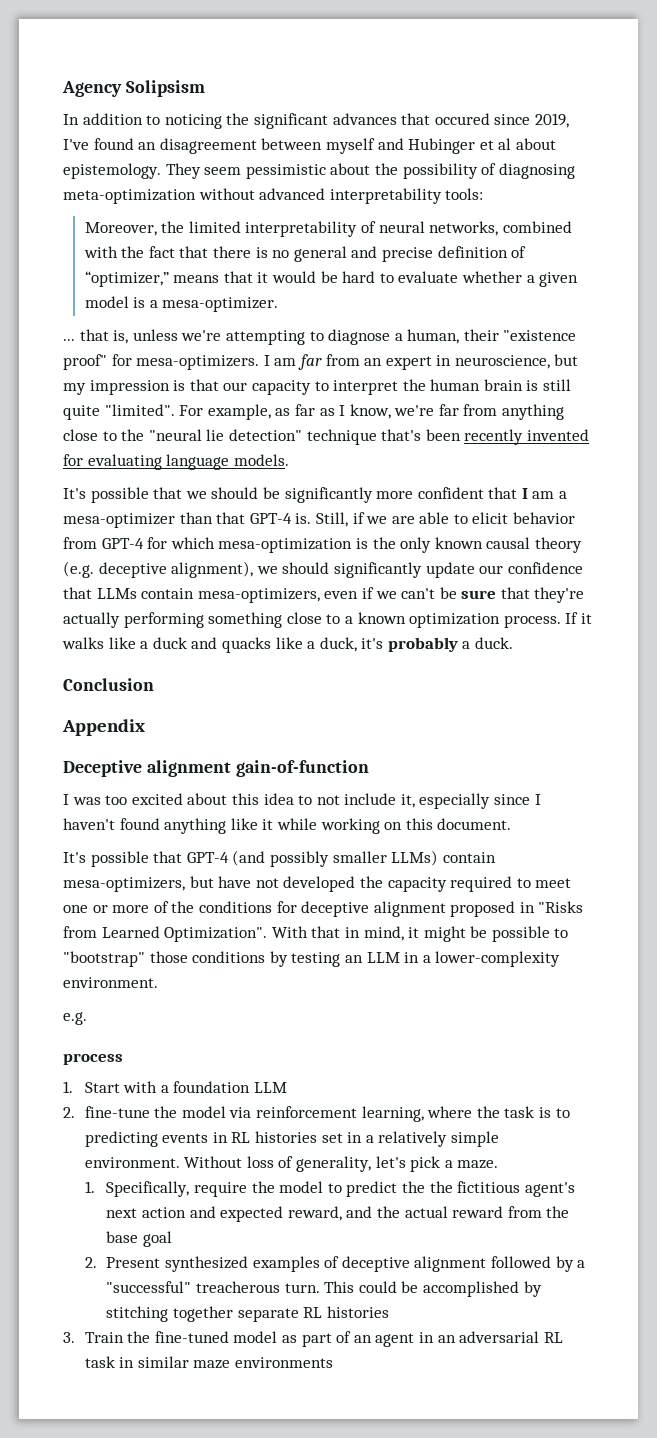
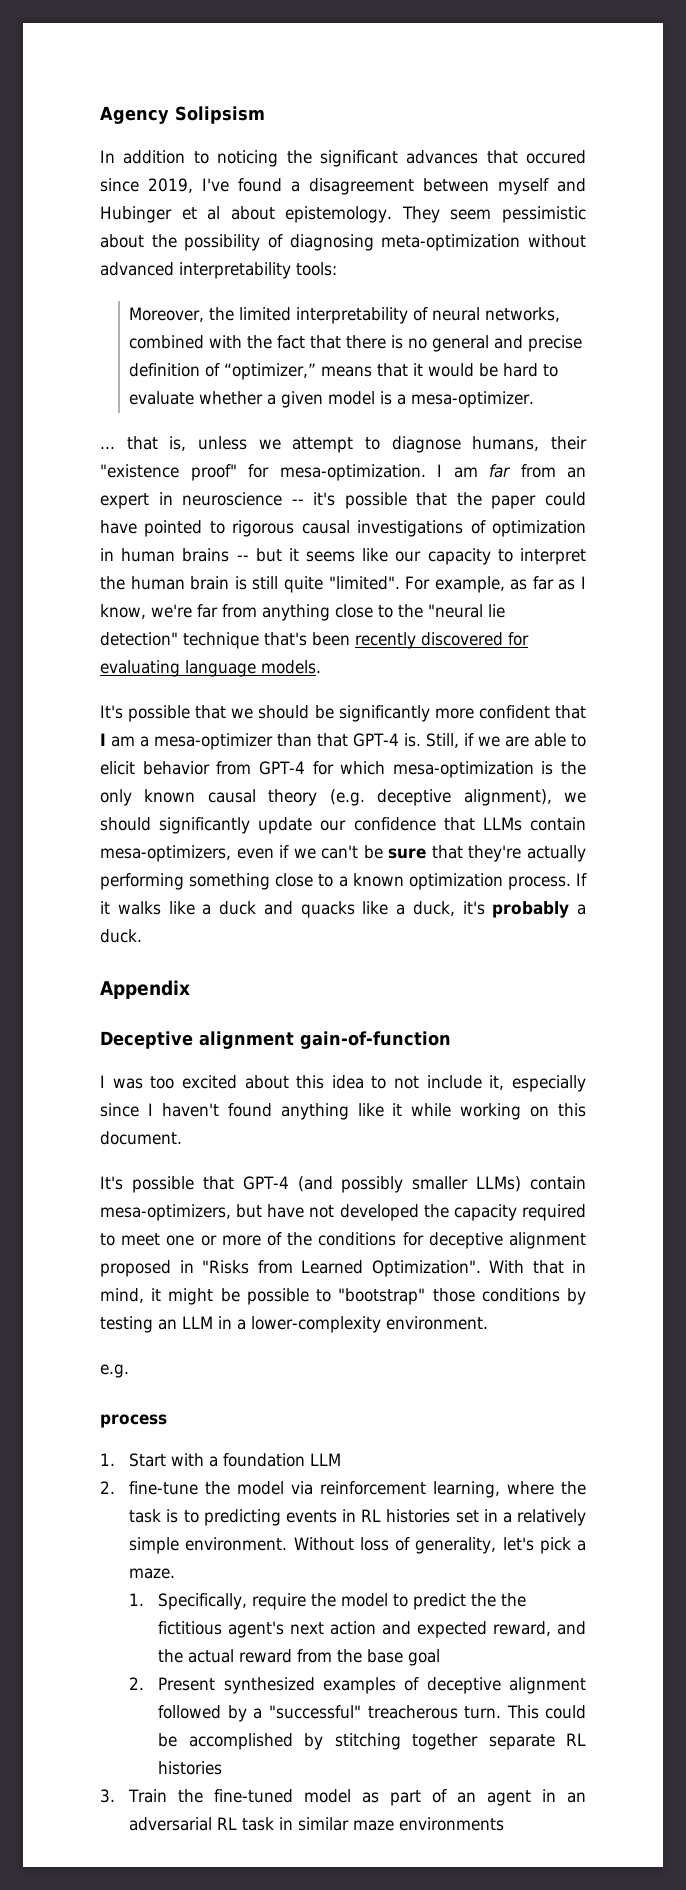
- In addition to noticing the significant advances that occured since 2019, I've found an disagreement between myself and Hubinger et al about epistemology.
+ In addition to noticing the significant advances that occured since 2019, I've found a disagreement between myself and Hubinger et al about epistemology.
- ... that is, unless we're attempting to diagnose a human, their "existence proof" for mesa-optimizers.
+ ... that is, unless we attempt to diagnose humans, their "existence proof" for mesa-optimization.
- I am far from an expert in neuroscience, but my impression is that our capacity to interpret the human brain is still quite "limited".
+ I am far from an expert in neuroscience -- it's possible that the paper could have pointed to rigorous causal investigations of optimization in human brains -- but it seems like our capacity to interpret the human brain is still quite "limited".
- For example, as far as I know, we're far from anything close to the "neural lie detection" technique that's been recently invented for evaluating language models.
+ For example, as far as I know, we're far from anything close to the "neural lie detection" technique that's been recently discovered for evaluating language models.
- Conclusion

